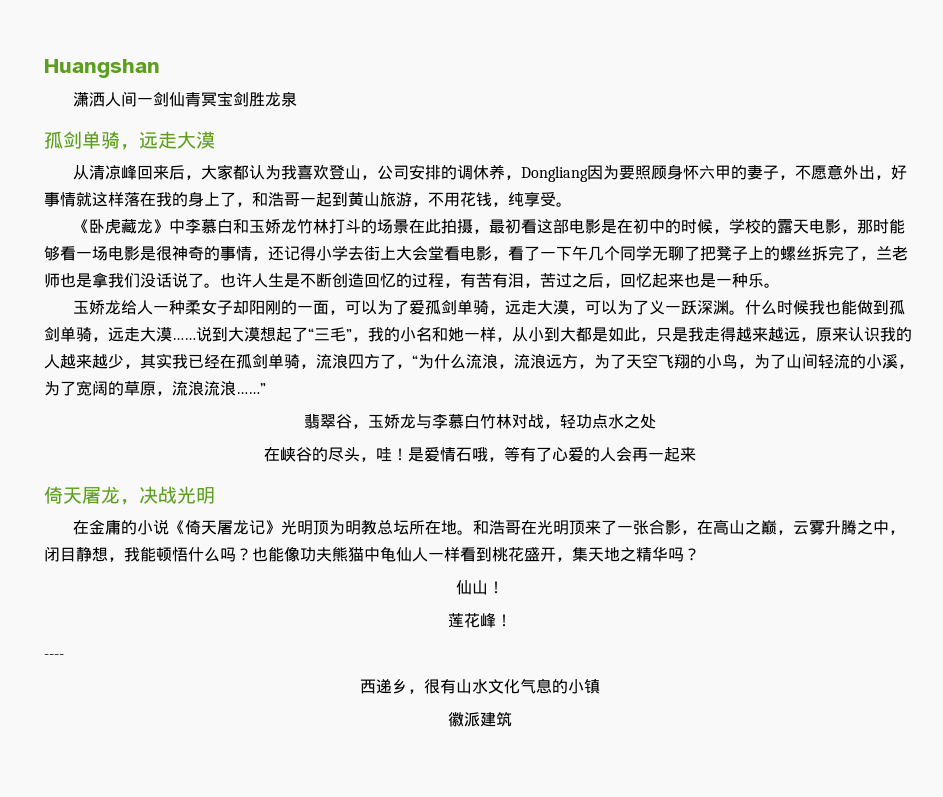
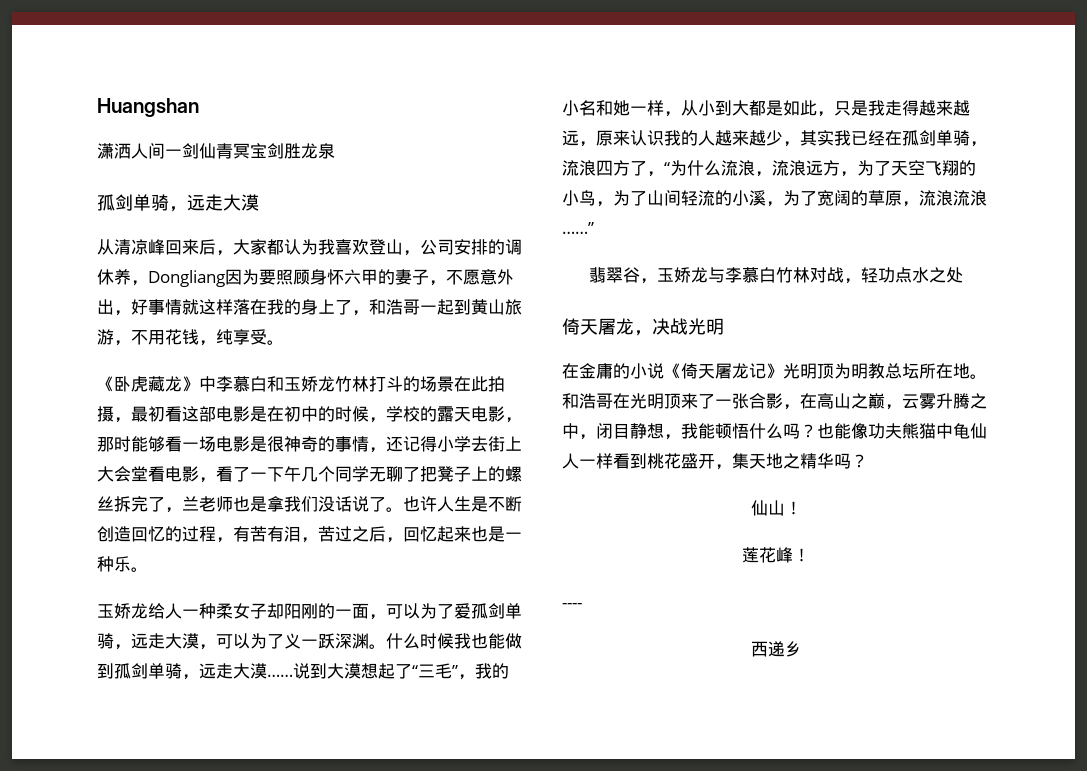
- 在峡谷的尽头，哇！是爱情石哦，等有了心爱的人会再一起来
- 西递乡，很有山水文化气息的小镇
- 徽派建筑
+ 西递乡

